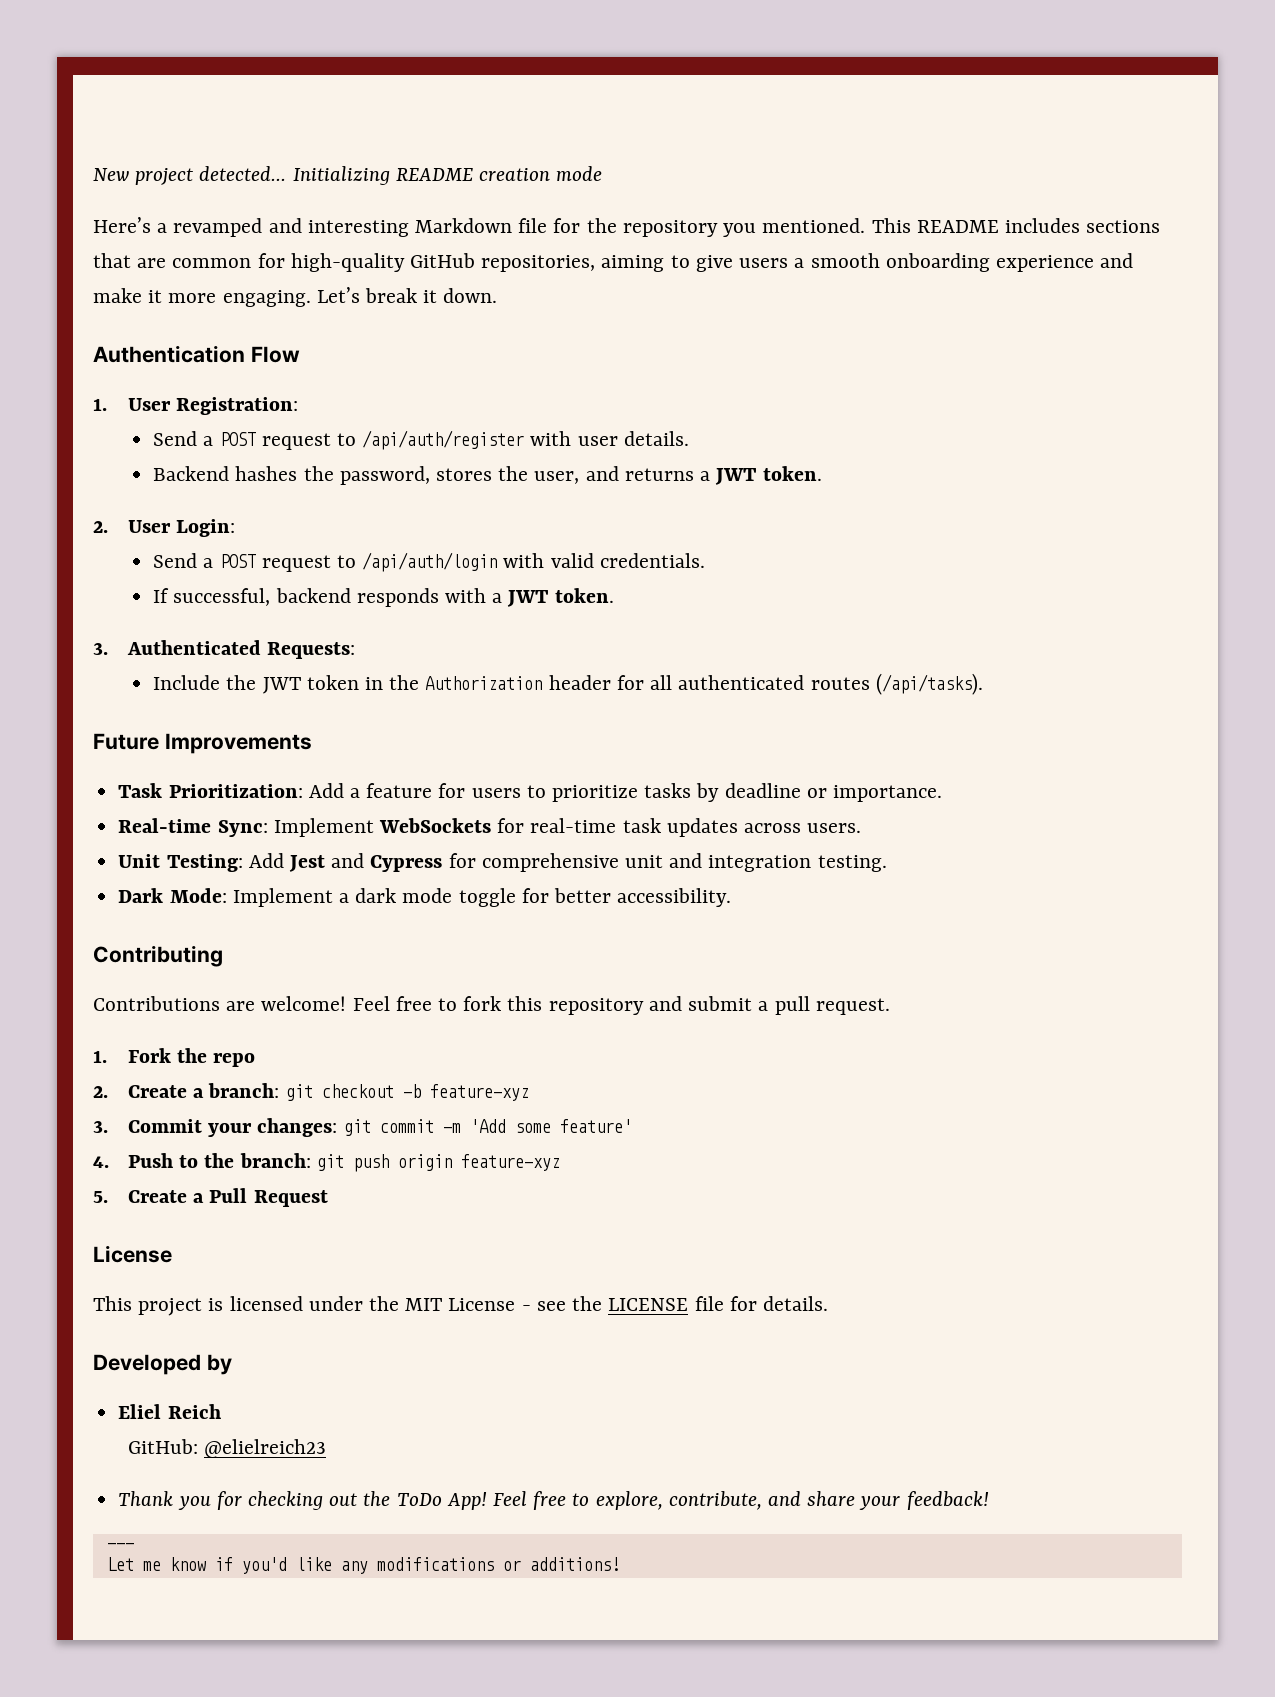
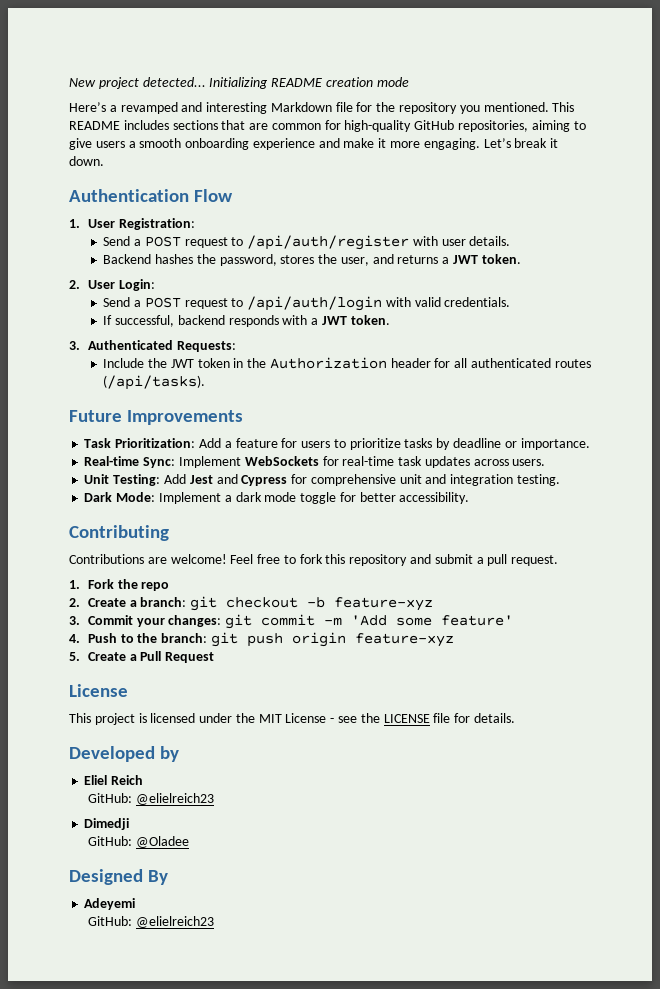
- Thank you for checking out the ToDo App! Feel free to explore, contribute, and share your feedback!
- ---
- Let me know if you'd like any modifications or additions!
+ Dimedji
+ GitHub: @Oladee
+ Designed By
+ Adeyemi
+ GitHub: @elielreich23

